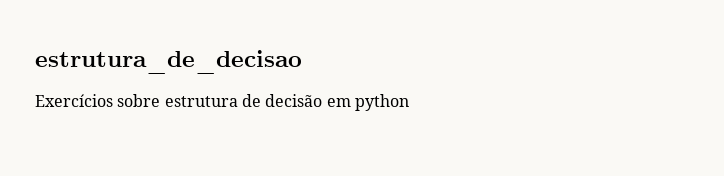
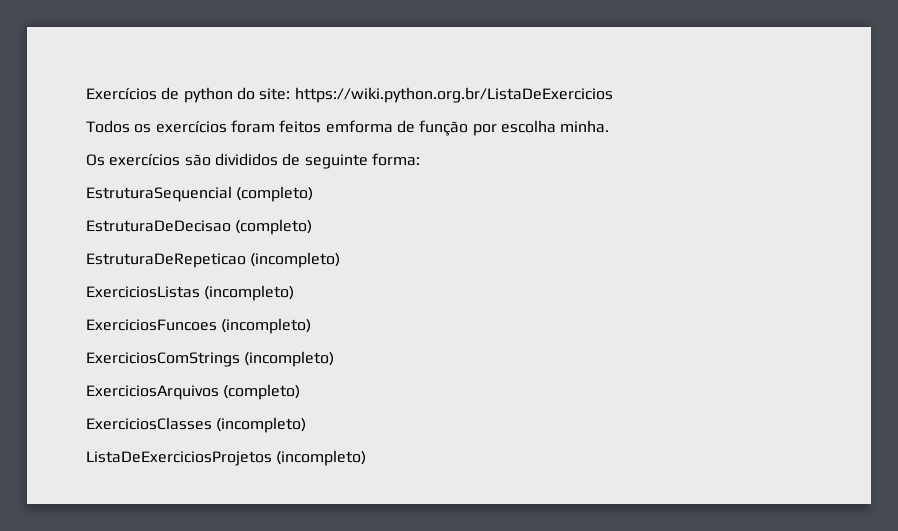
- estrutura_de_decisao
- Exercícios sobre estrutura de decisão em python
+ Exercícios de python do site: https://wiki.python.org.br/ListaDeExercicios
+ Todos os exercícios foram feitos emforma de função por escolha minha.
+ Os exercícios são divididos de seguinte forma:
+ EstruturaSequencial (completo)
+ EstruturaDeDecisao (completo)
+ EstruturaDeRepeticao (incompleto)
+ ExerciciosListas (incompleto)
+ ExerciciosFuncoes (incompleto)
+ ExerciciosComStrings (incompleto)
+ ExerciciosArquivos (completo)
+ ExerciciosClasses (incompleto)
+ ListaDeExerciciosProjetos (incompleto)

